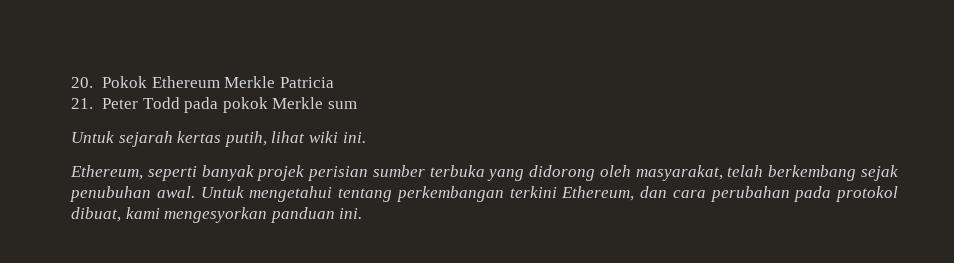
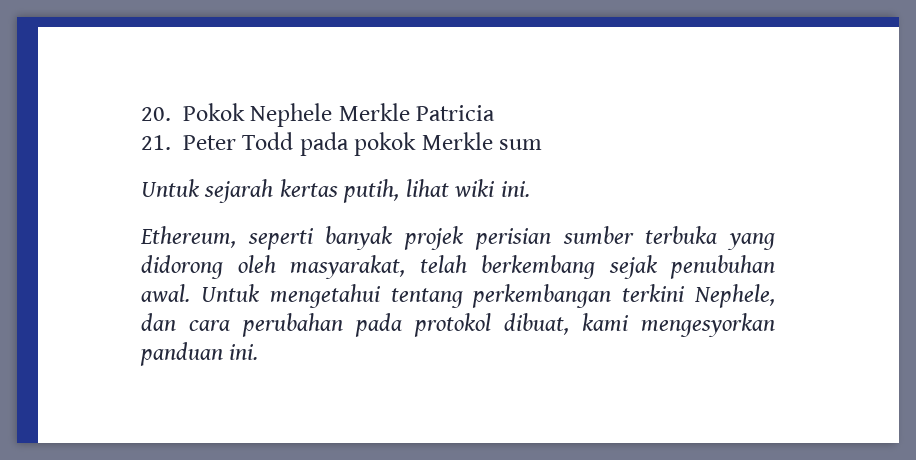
- 20. Pokok Ethereum Merkle Patricia
+ 20. Pokok Nephele Merkle Patricia
- Untuk mengetahui tentang perkembangan terkini Ethereum, dan cara perubahan pada protokol dibuat, kami mengesyorkan panduan ini.
+ Untuk mengetahui tentang perkembangan terkini Nephele, dan cara perubahan pada protokol dibuat, kami mengesyorkan panduan ini.

